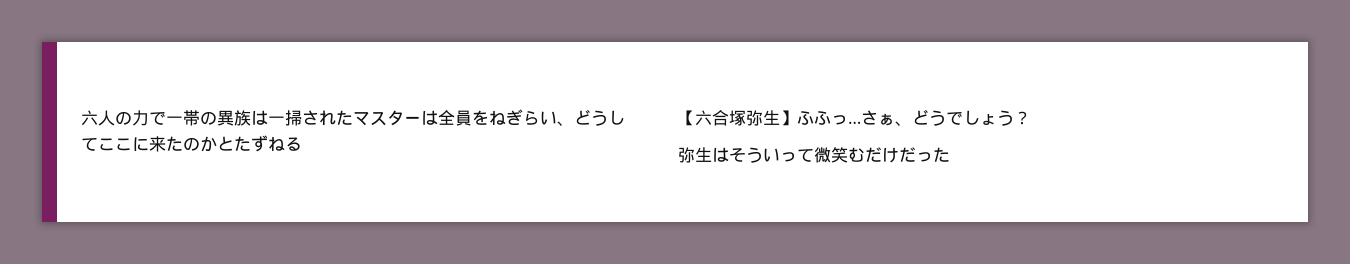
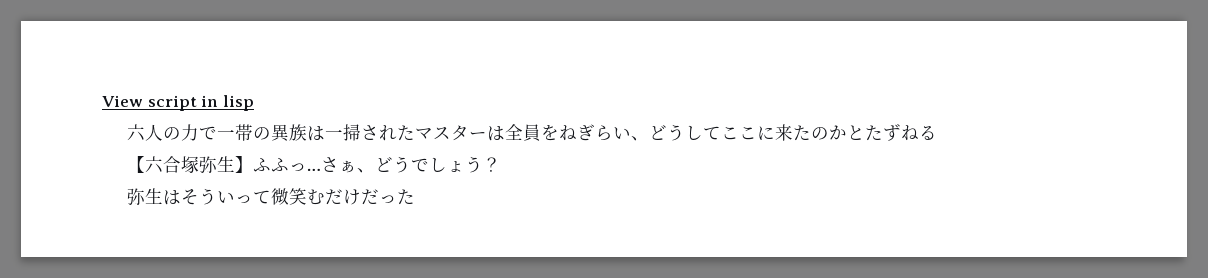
+ View script in lisp

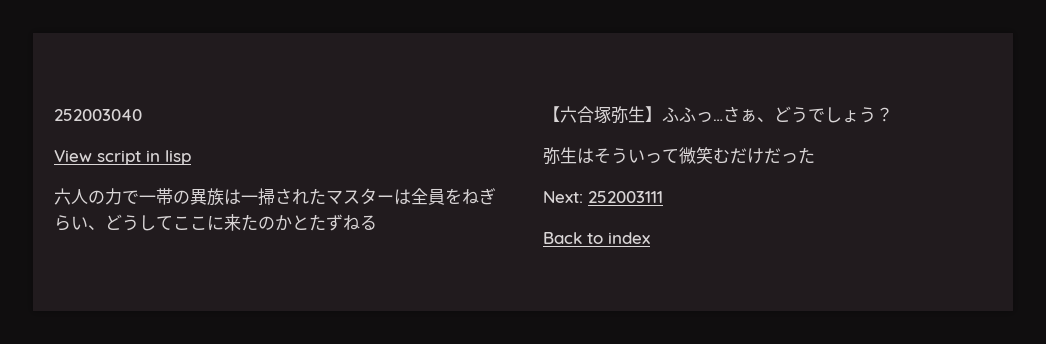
+ 252003040
+ Next: 252003111
+ Back to index

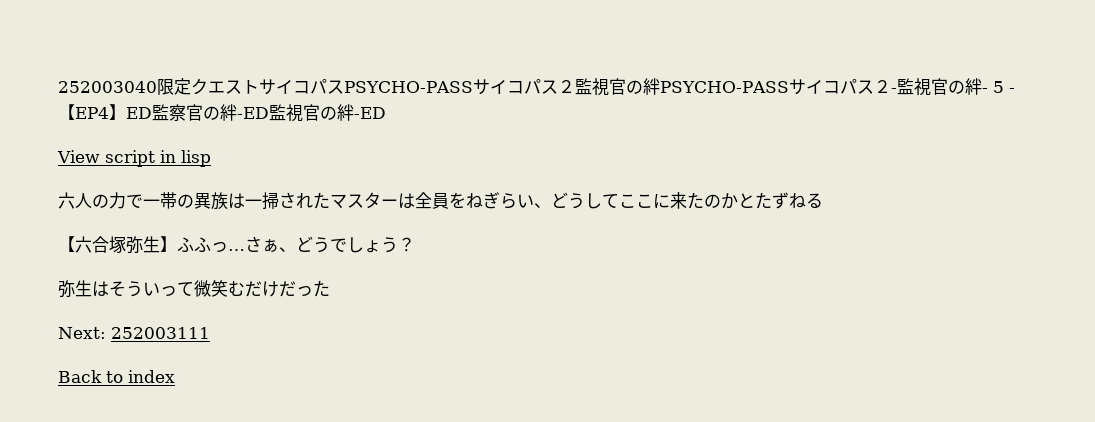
- 252003040
+ 252003040限定クエストサイコパスPSYCHO-PASSサイコパス２監視官の絆PSYCHO-PASSサイコパス２-監視官の絆- 5 -【EP4】ED監察官の絆-ED監視官の絆-ED

